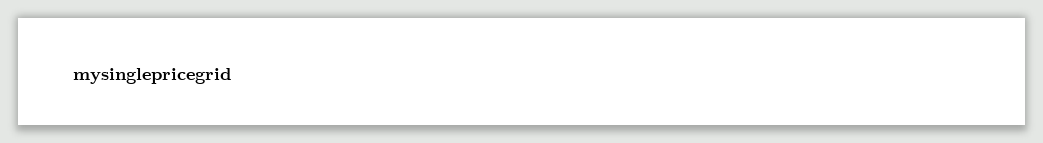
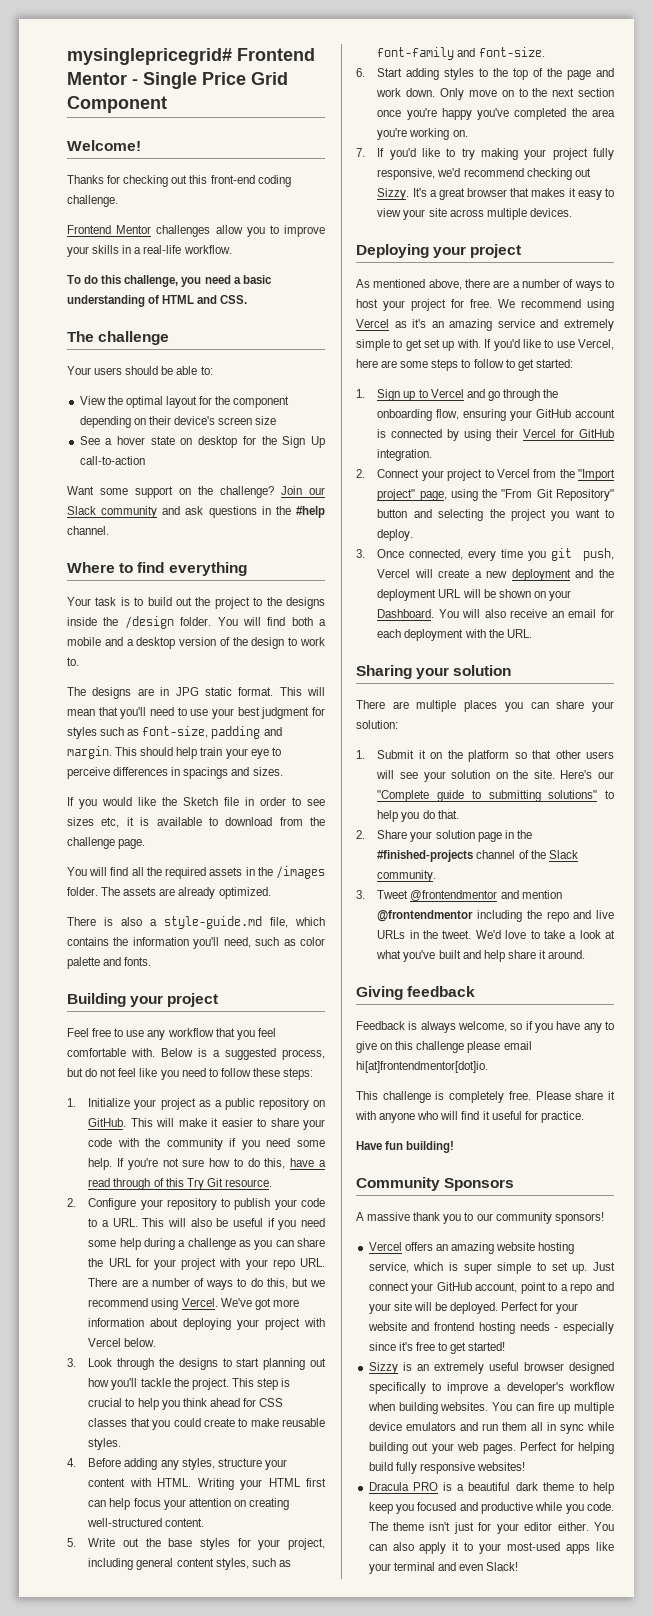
- mysinglepricegrid
+ mysinglepricegrid# Frontend Mentor - Single Price Grid Component
+ Welcome!
+ Thanks for checking out this front-end coding challenge.
+ Frontend Mentor challenges allow you to improve your skills in a real-life workflow.
+ To do this challenge, you need a basic understanding of HTML and CSS.
+ The challenge
+ Your users should be able to:
+ View the optimal layout for the component depending on their device's screen size
+ See a hover state on desktop for the Sign Up call-to-action
+ Want some support on the challenge? Join our Slack community and ask questions in the #help channel.
+ Where to find everything
+ Your task is to build out the project to the designs inside the /design folder. You will find both a mobile and a desktop version of the design to work to.
+ The designs are in JPG static format. This will mean that you'll need to use your best judgment for styles such as font-size, padding and margin. This should help train your eye to perceive differences in spacings and sizes.
+ If you would like the Sketch file in order to see sizes etc, it is available to download from the challenge page.
+ You will find all the required assets in the /images folder. The assets are already optimized.
+ There is also a style-guide.md file, which contains the information you'll need, such as color palette and fonts.
+ Building your project
+ Feel free to use any workflow that you feel comfortable with. Below is a suggested process, but do not feel like you need to follow these steps:
+ 1. Initialize your project as a public repository on GitHub. This will make it easier to share your code with the community if you need some help. If you're not sure how to do this, have a read through of this Try Git resource.
+ 2. Configure your repository to publish your code to a URL. This will also be useful if you need some help during a challenge as you can share the URL for your project with your repo URL. There are a number of ways to do this, but we recommend using Vercel. We've got more information about deploying your project with Vercel below.
+ 3. Look through the designs to start planning out how you'll tackle the project. This step is crucial to help you think ahead for CSS classes that you could create to make reusable styles.
+ 4. Before adding any styles, structure your content with HTML. Writing your HTML first can help focus your attention on creating well-structured content.
+ 5. Write out the base styles for your project, including general content styles, such as font-family and font-size.
+ 6. Start adding styles to the top of the page and work down. Only move on to the next section once you're happy you've completed the area you're working on.
+ 7. If you'd like to try making your project fully responsive, we'd recommend checking out Sizzy. It's a great browser that makes it easy to view your site across multiple devices.
+ Deploying your project
+ As mentioned above, there are a number of ways to host your project for free. We recommend using Vercel as it's an amazing service and extremely simple to get set up with. If you'd like to use Vercel, here are some steps to follow to get started:
+ 1. Sign up to Vercel and go through the onboarding flow, ensuring your GitHub account is connected by using their Vercel for GitHub integration.
+ 2. Connect your project to Vercel from the "Import project" page, using the "From Git Repository" button and selecting the project you want to deploy.
+ 3. Once connected, every time you git push, Vercel will create a new deployment and the deployment URL will be shown on your Dashboard. You will also receive an email for each deployment with the URL.
+ Sharing your solution
+ There are multiple places you can share your solution:
+ 1. Submit it on the platform so that other users will see your solution on the site. Here's our "Complete guide to submitting solutions" to help you do that.
+ 2. Share your solution page in the #finished-projects channel of the Slack community.
+ 3. Tweet @frontendmentor and mention @frontendmentor including the repo and live URLs in the tweet. We'd love to take a look at what you've built and help share it around.
+ Giving feedback
+ Feedback is always welcome, so if you have any to give on this challenge please email hi[at]frontendmentor[dot]io.
+ This challenge is completely free. Please share it with anyone who will find it useful for practice.
+ Have fun building!
+ Community Sponsors
+ A massive thank you to our community sponsors!
+ Vercel offers an amazing website hosting service, which is super simple to set up. Just connect your GitHub account, point to a repo and your site will be deployed. Perfect for your website and frontend hosting needs - especially since it's free to get started!
+ Sizzy is an extremely useful browser designed specifically to improve a developer's workflow when building websites. You can fire up multiple device emulators and run them all in sync while building out your web pages. Perfect for helping build fully responsive websites!
+ Dracula PRO is a beautiful dark theme to help keep you focused and productive while you code. The theme isn't just for your editor either. You can also apply it to your most-used apps like your terminal and even Slack!

